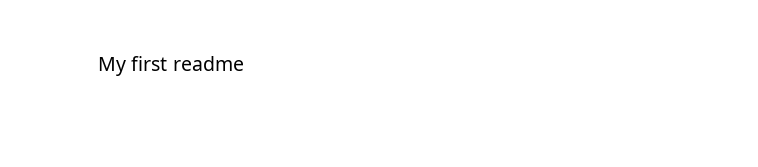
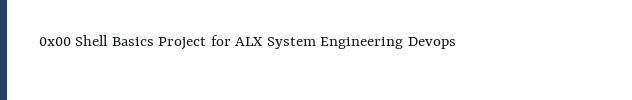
- My first readme
+ 0x00 Shell Basics Project for ALX System Engineering Devops

